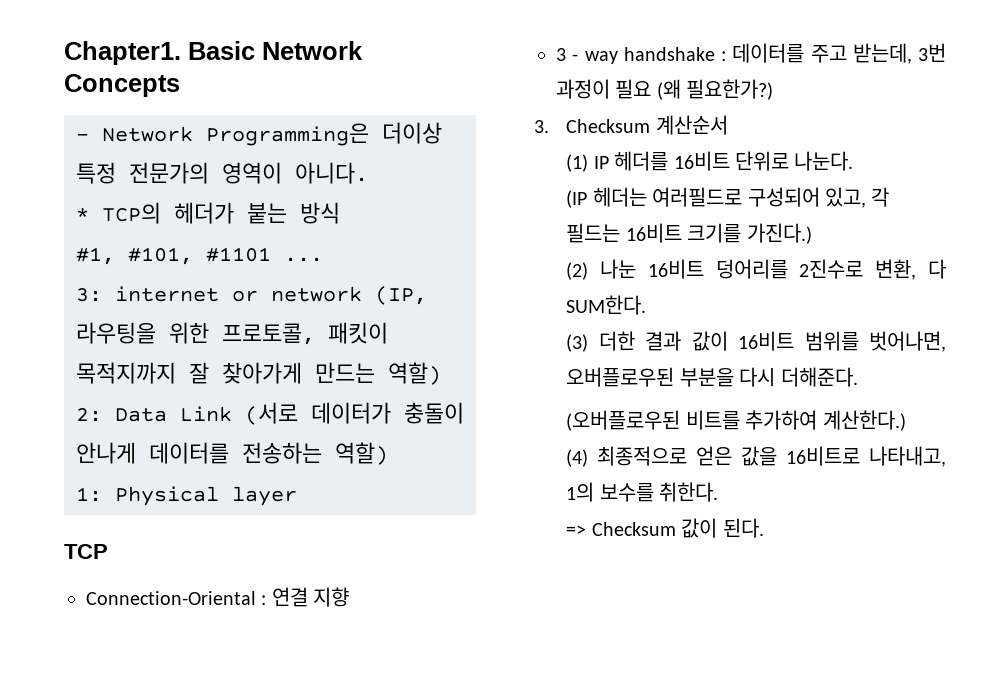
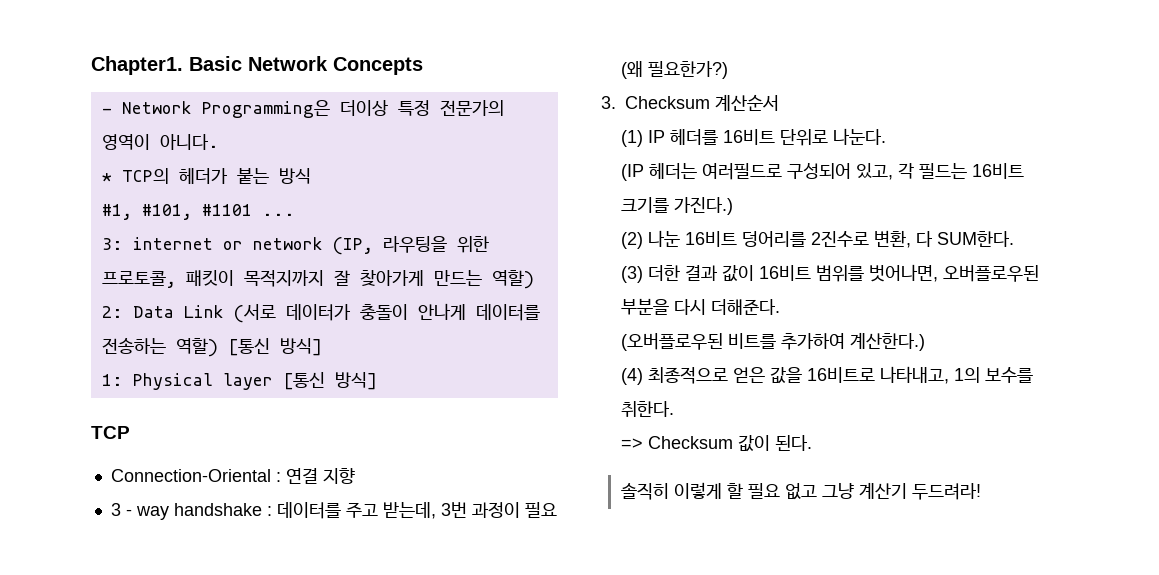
- 2: Data Link (서로 데이터가 충돌이 안나게 데이터를 전송하는 역할)
+ 2: Data Link (서로 데이터가 충돌이 안나게 데이터를 전송하는 역할) [통신 방식]
- 1: Physical layer
+ 1: Physical layer [통신 방식]
+ 솔직히 이렇게 할 필요 없고 그냥 계산기 두드려라!

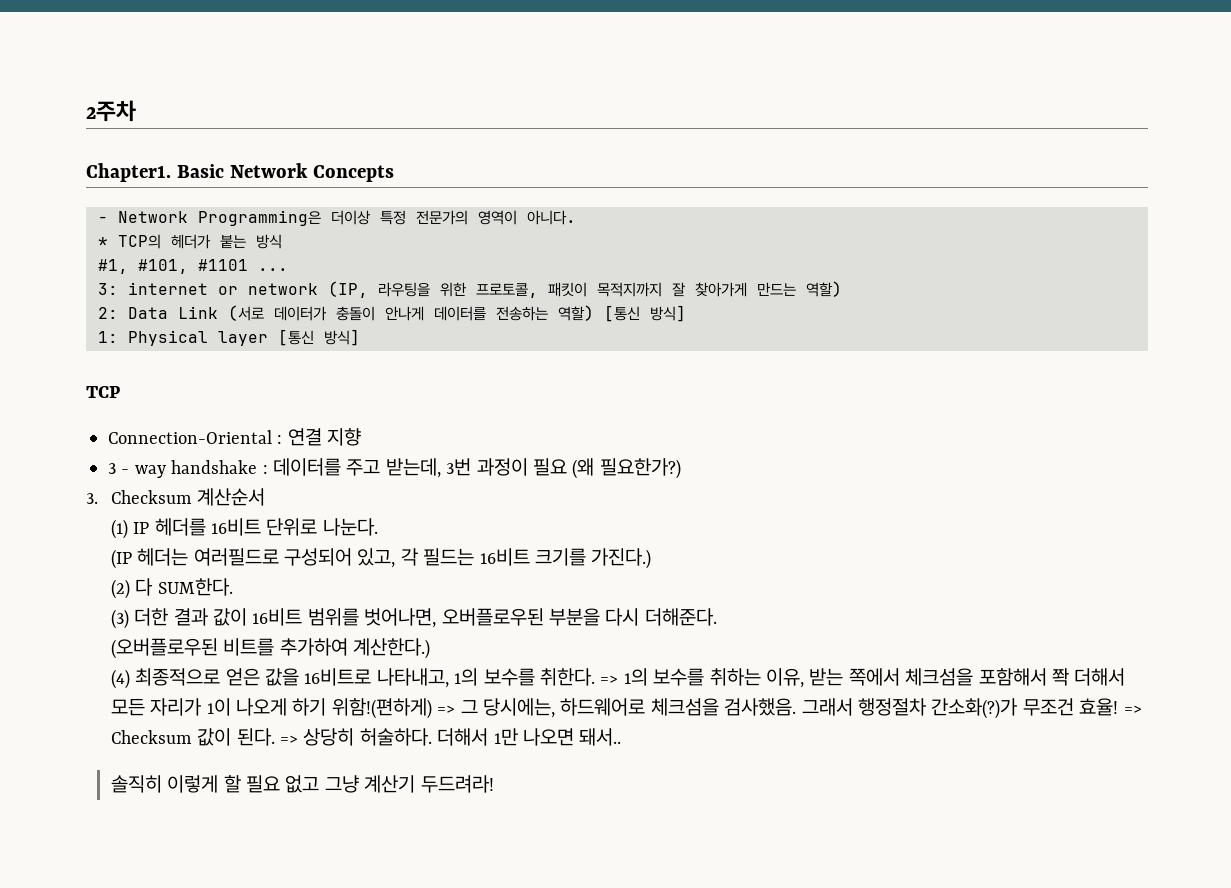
+ 2주차
- (2) 나눈 16비트 덩어리를 2진수로 변환, 다 SUM한다.
+ (2) 다 SUM한다.
- (4) 최종적으로 얻은 값을 16비트로 나타내고, 1의 보수를 취한다.
- => Checksum 값이 된다.
+ (4) 최종적으로 얻은 값을 16비트로 나타내고, 1의 보수를 취한다. => 1의 보수를 취하는 이유, 받는 쪽에서 체크섬을 포함해서 쫙 더해서 모든 자리가 1이 나오게 하기 위함!(편하게) => 그 당시에는, 하드웨어로 체크섬을 검사했음. 그래서 행정절차 간소화(?)가 무조건 효율! => Checksum 값이 된다. => 상당히 허술하다. 더해서 1만 나오면 돼서..

